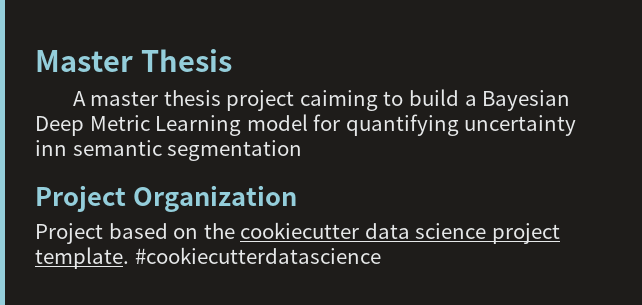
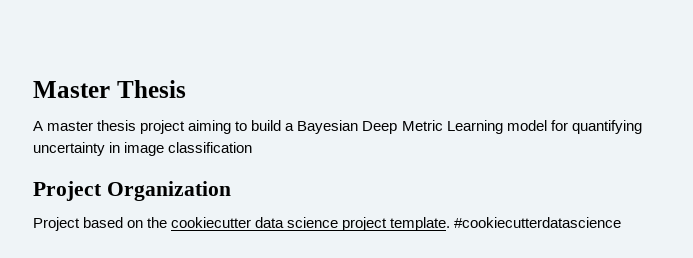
- A master thesis project caiming to build a Bayesian Deep Metric Learning model for quantifying uncertainty inn semantic segmentation
+ A master thesis project aiming to build a Bayesian Deep Metric Learning model for quantifying uncertainty in image classification

